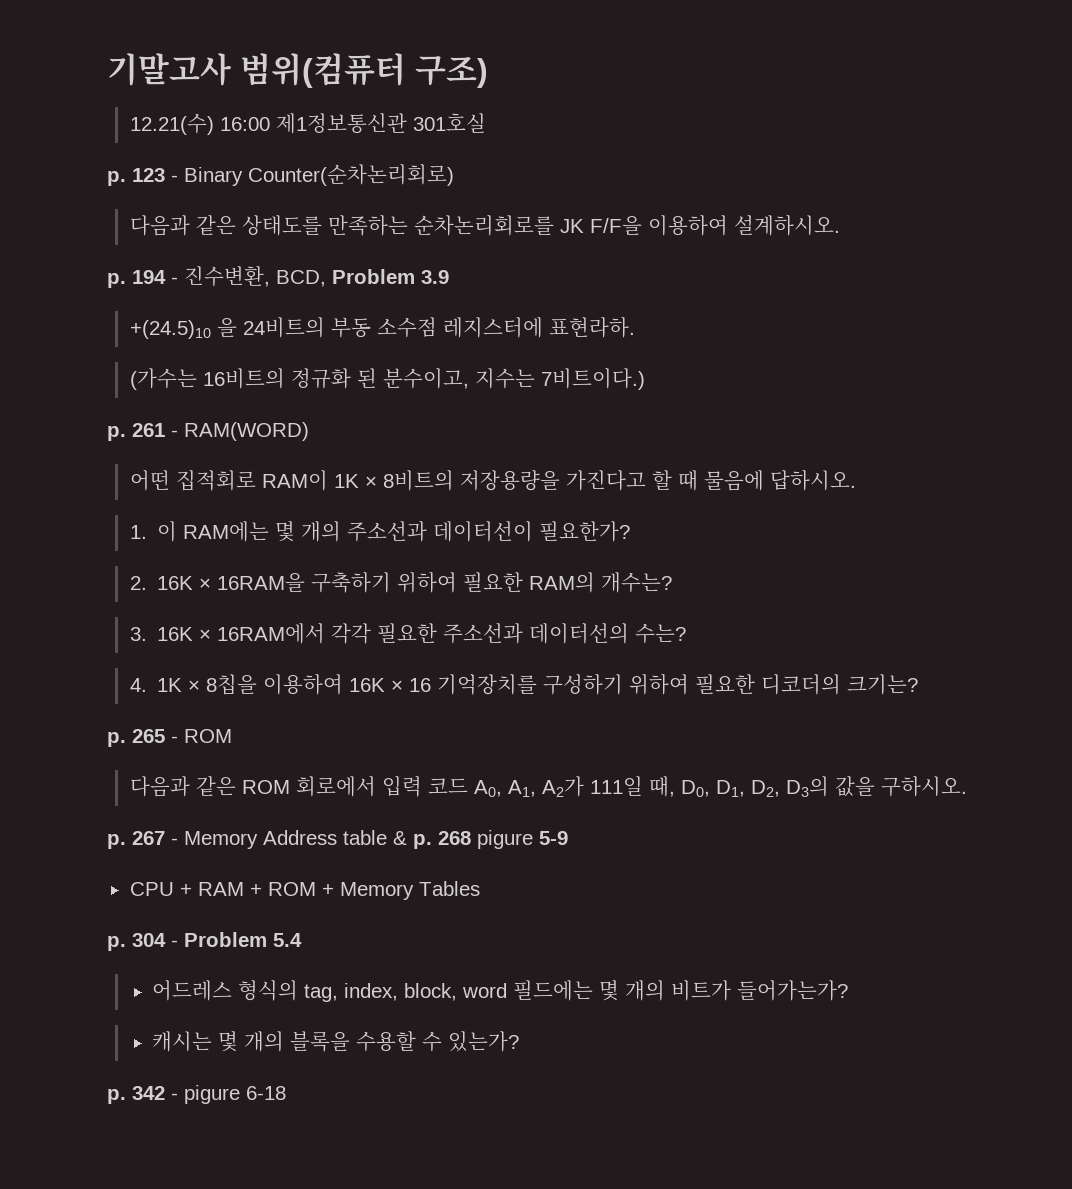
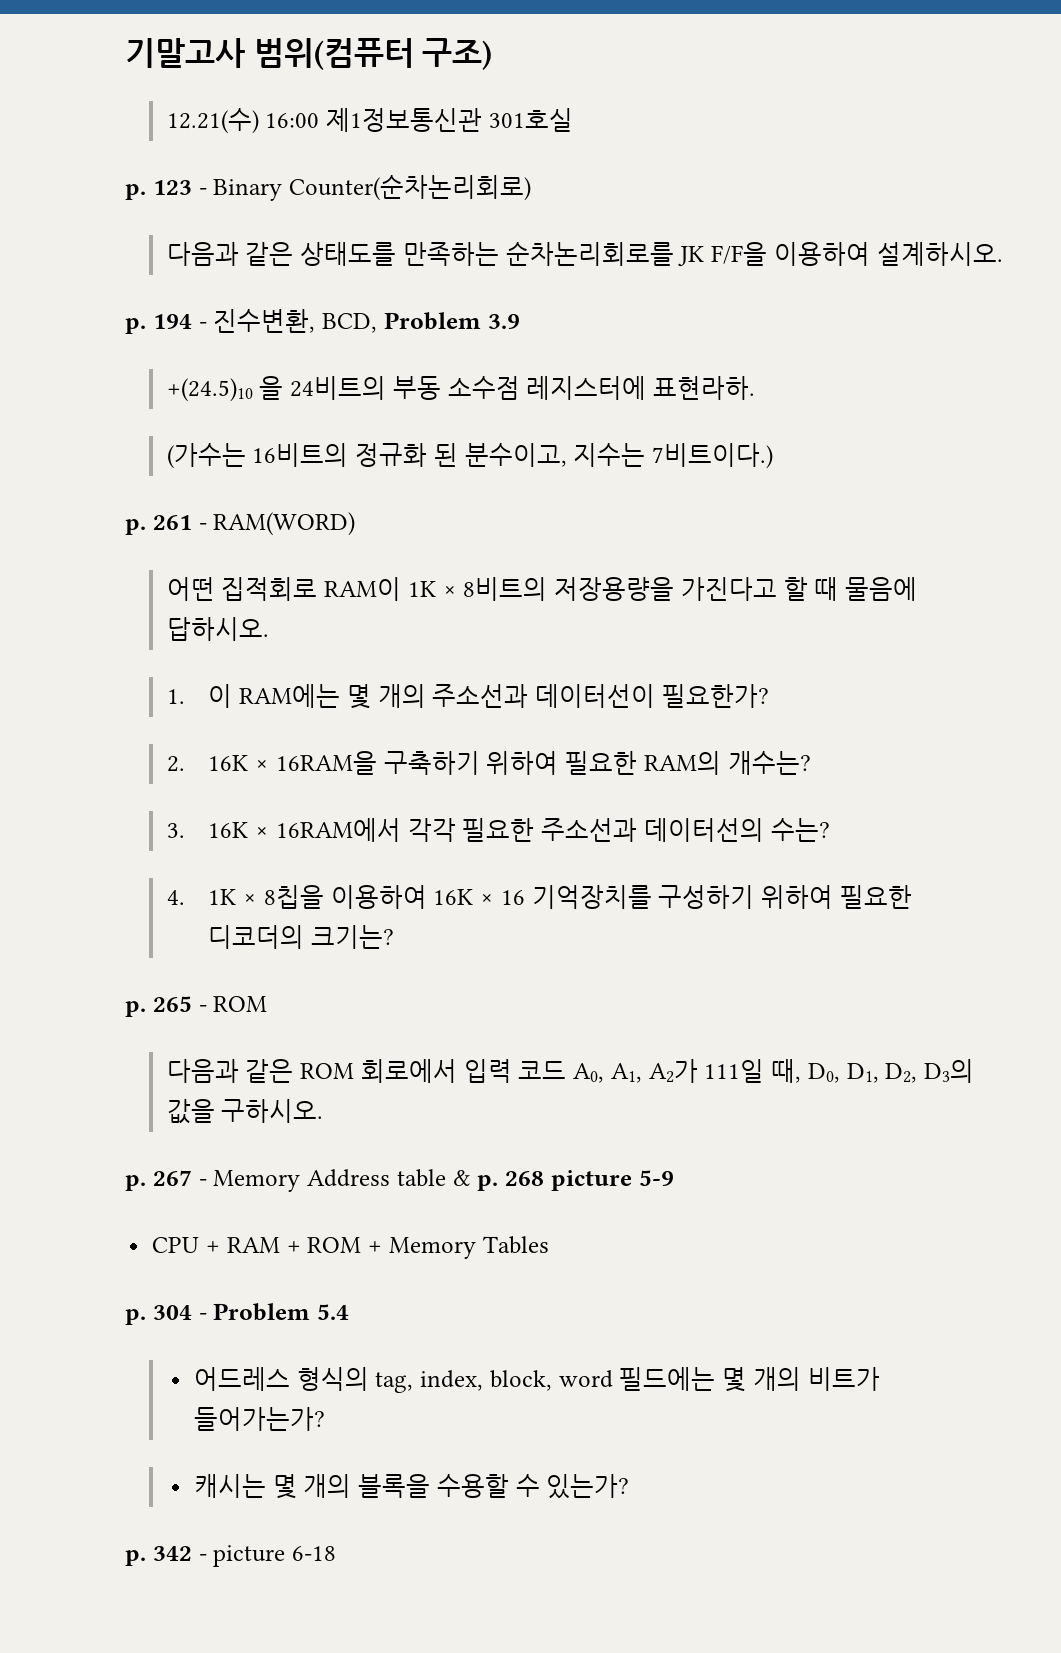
- p. 267 - Memory Address table & p. 268 pigure 5-9
+ p. 267 - Memory Address table & p. 268 picture 5-9
- p. 342 - pigure 6-18
+ p. 342 - picture 6-18

